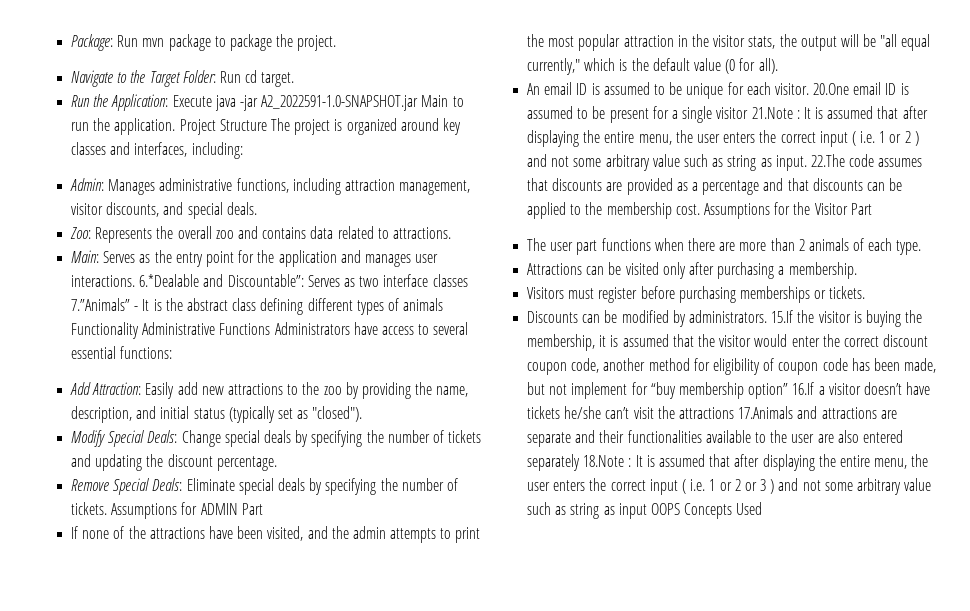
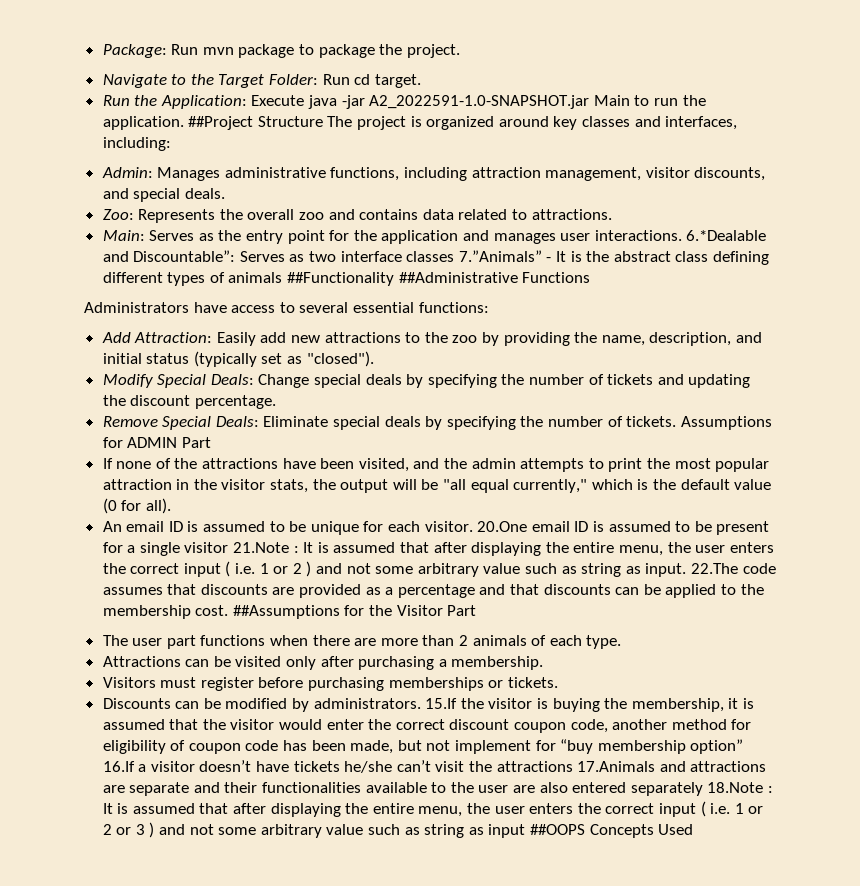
- Project Structure The project is organized around key classes and interfaces, including:
+ ##Project Structure The project is organized around key classes and interfaces, including:
- 6.*Dealable and Discountable”: Serves as two interface classes 7.”Animals” - It is the abstract class defining different types of animals Functionality Administrative Functions Administrators have access to several essential functions:
+ 6.*Dealable and Discountable”: Serves as two interface classes 7.”Animals” - It is the abstract class defining different types of animals ##Functionality ##Administrative Functions
+ Administrators have access to several essential functions:
- Assumptions for the Visitor Part
+ ##Assumptions for the Visitor Part
- It is assumed that after displaying the entire menu, the user enters the correct input ( i.e. 1 or 2 or 3 ) and not some arbitrary value such as string as input OOPS Concepts Used
+ It is assumed that after displaying the entire menu, the user enters the correct input ( i.e. 1 or 2 or 3 ) and not some arbitrary value such as string as input ##OOPS Concepts Used

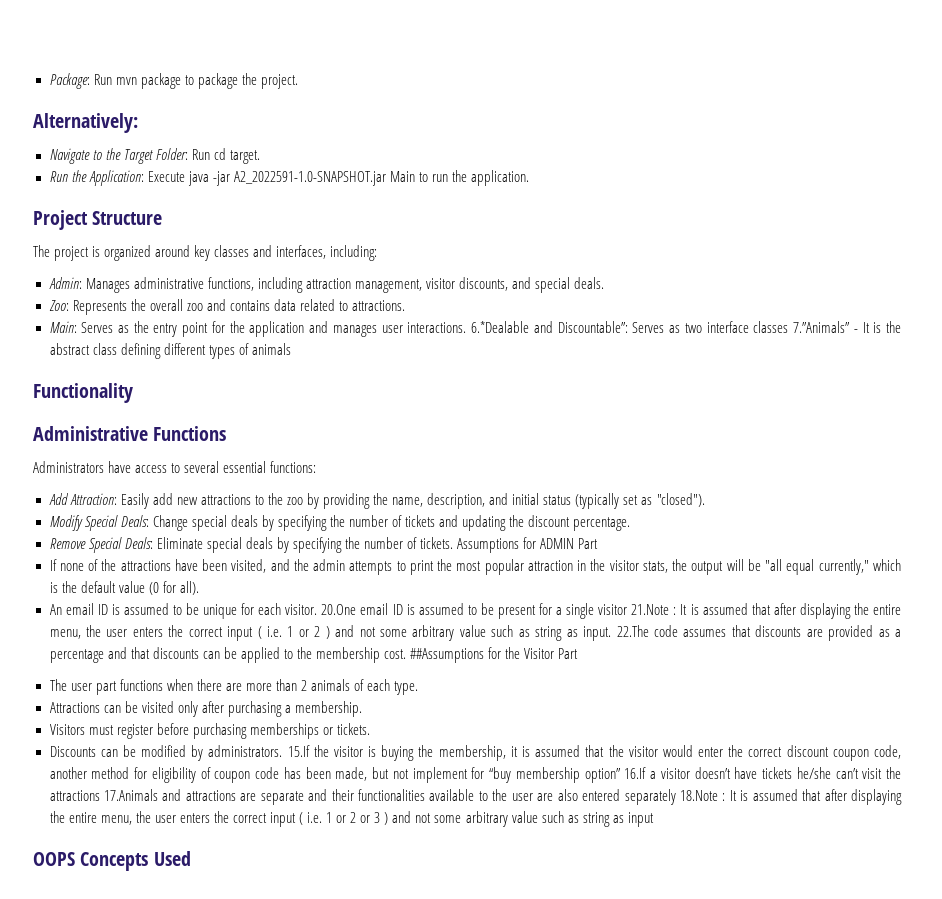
+ Alternatively:
- Run the Application: Execute java -jar A2_2022591-1.0-SNAPSHOT.jar Main to run the application. ##Project Structure The project is organized around key classes and interfaces, including:
+ Run the Application: Execute java -jar A2_2022591-1.0-SNAPSHOT.jar Main to run the application.
+ Project Structure
+ The project is organized around key classes and interfaces, including:
- 6.*Dealable and Discountable”: Serves as two interface classes 7.”Animals” - It is the abstract class defining different types of animals ##Functionality ##Administrative Functions
+ 6.*Dealable and Discountable”: Serves as two interface classes 7.”Animals” - It is the abstract class defining different types of animals
+ Functionality
+ Administrative Functions
- It is assumed that after displaying the entire menu, the user enters the correct input ( i.e. 1 or 2 or 3 ) and not some arbitrary value such as string as input ##OOPS Concepts Used
+ It is assumed that after displaying the entire menu, the user enters the correct input ( i.e. 1 or 2 or 3 ) and not some arbitrary value such as string as input
+ OOPS Concepts Used

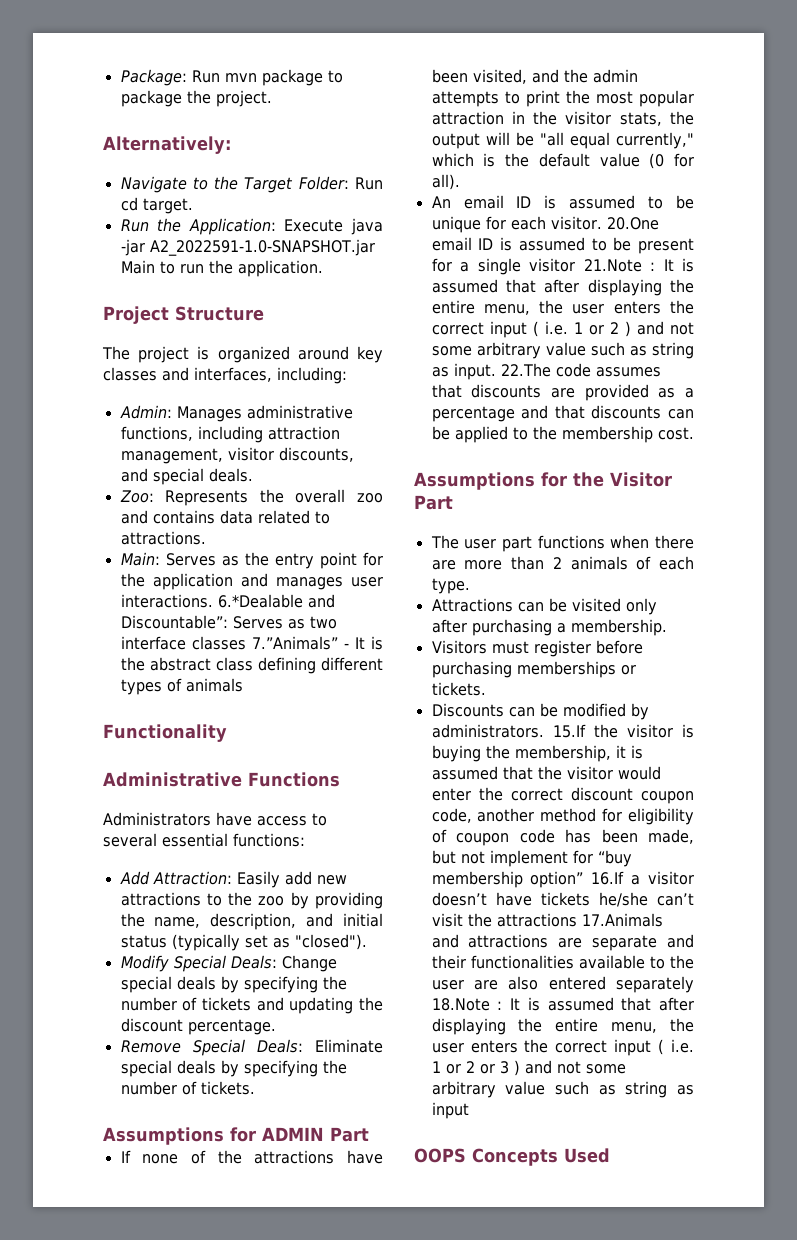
- Remove Special Deals: Eliminate special deals by specifying the number of tickets. Assumptions for ADMIN Part
+ Remove Special Deals: Eliminate special deals by specifying the number of tickets.
+ Assumptions for ADMIN Part
- 22.The code assumes that discounts are provided as a percentage and that discounts can be applied to the membership cost. ##Assumptions for the Visitor Part
+ 22.The code assumes that discounts are provided as a percentage and that discounts can be applied to the membership cost.
+ Assumptions for the Visitor Part

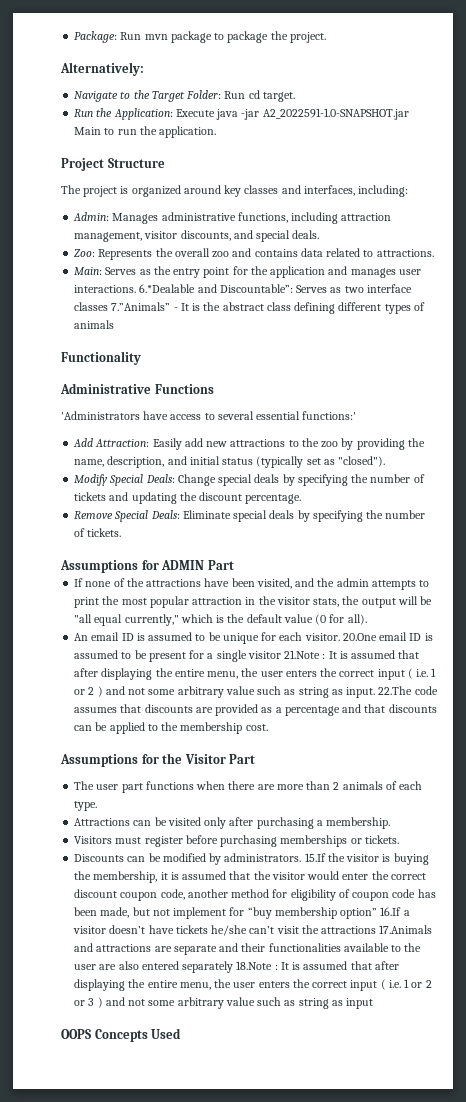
- Administrators have access to several essential functions:
+ 'Administrators have access to several essential functions:'

